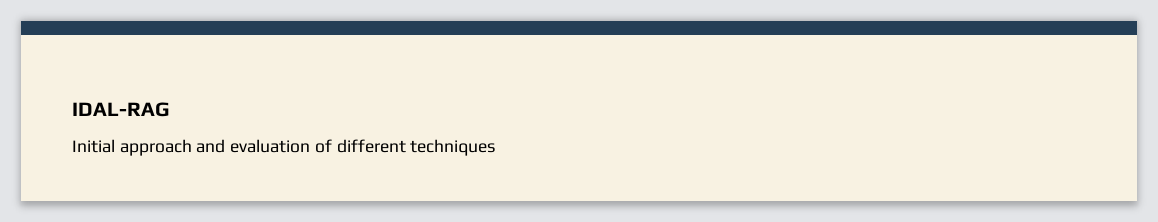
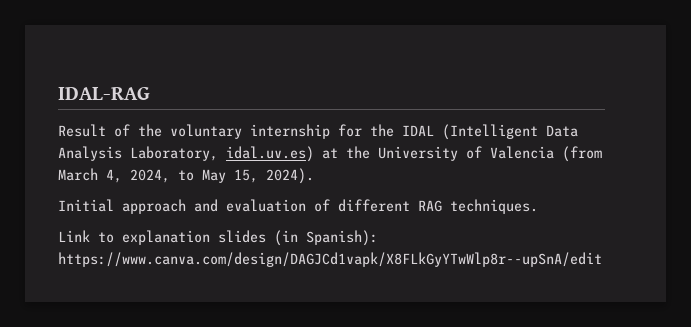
+ Result of the voluntary internship for the IDAL (Intelligent Data Analysis Laboratory, idal.uv.es) at the University of Valencia (from March 4, 2024, to May 15, 2024).
- Initial approach and evaluation of different techniques
+ Initial approach and evaluation of different RAG techniques.
+ Link to explanation slides (in Spanish): https://www.canva.com/design/DAGJCd1vapk/X8FLkGyYTwWlp8r--upSnA/edit

